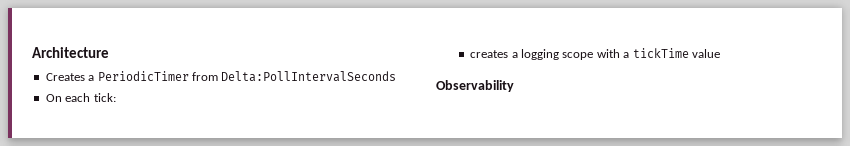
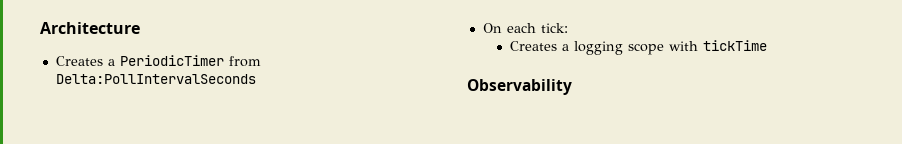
- creates a logging scope with a tickTime value
+ Creates a logging scope with tickTime

